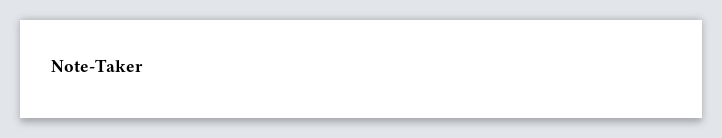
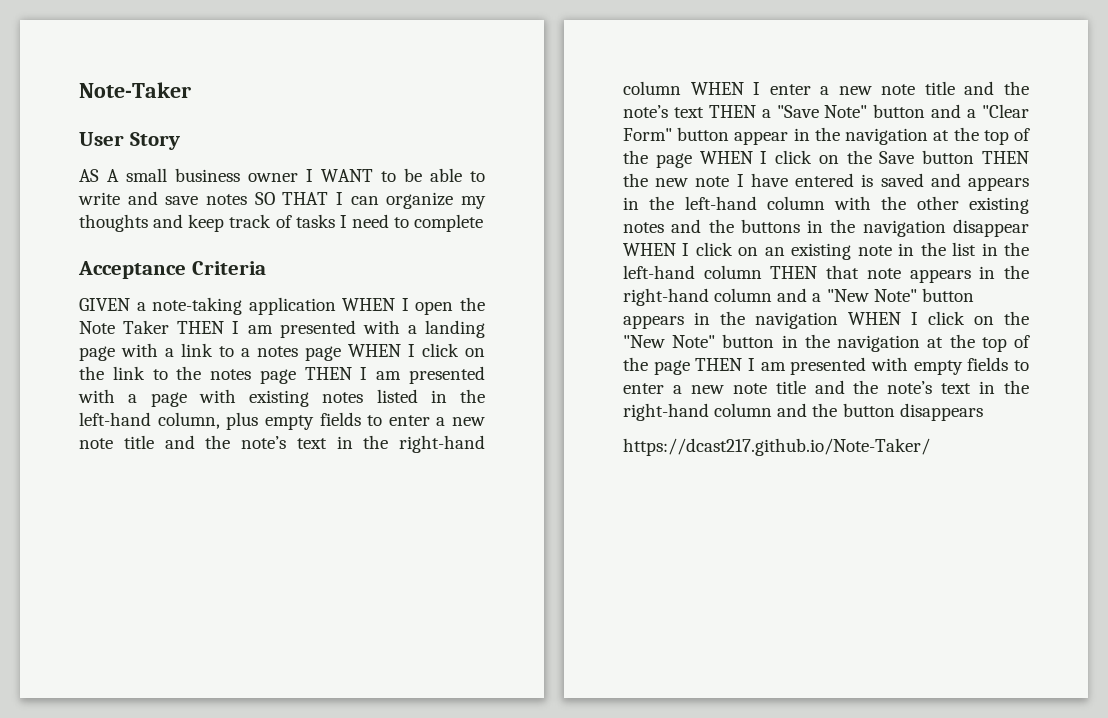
+ User Story
+ AS A small business owner I WANT to be able to write and save notes SO THAT I can organize my thoughts and keep track of tasks I need to complete
+ Acceptance Criteria
+ GIVEN a note-taking application WHEN I open the Note Taker THEN I am presented with a landing page with a link to a notes page WHEN I click on the link to the notes page THEN I am presented with a page with existing notes listed in the left-hand column, plus empty fields to enter a new note title and the note’s text in the right-hand column WHEN I enter a new note title and the note’s text THEN a "Save Note" button and a "Clear Form" button appear in the navigation at the top of the page WHEN I click on the Save button THEN the new note I have entered is saved and appears in the left-hand column with the other existing notes and the buttons in the navigation disappear WHEN I click on an existing note in the list in the left-hand column THEN that note appears in the right-hand column and a "New Note" button appears in the navigation WHEN I click on the "New Note" button in the navigation at the top of the page THEN I am presented with empty fields to enter a new note title and the note’s text in the right-hand column and the button disappears
+ https://dcast217.github.io/Note-Taker/

